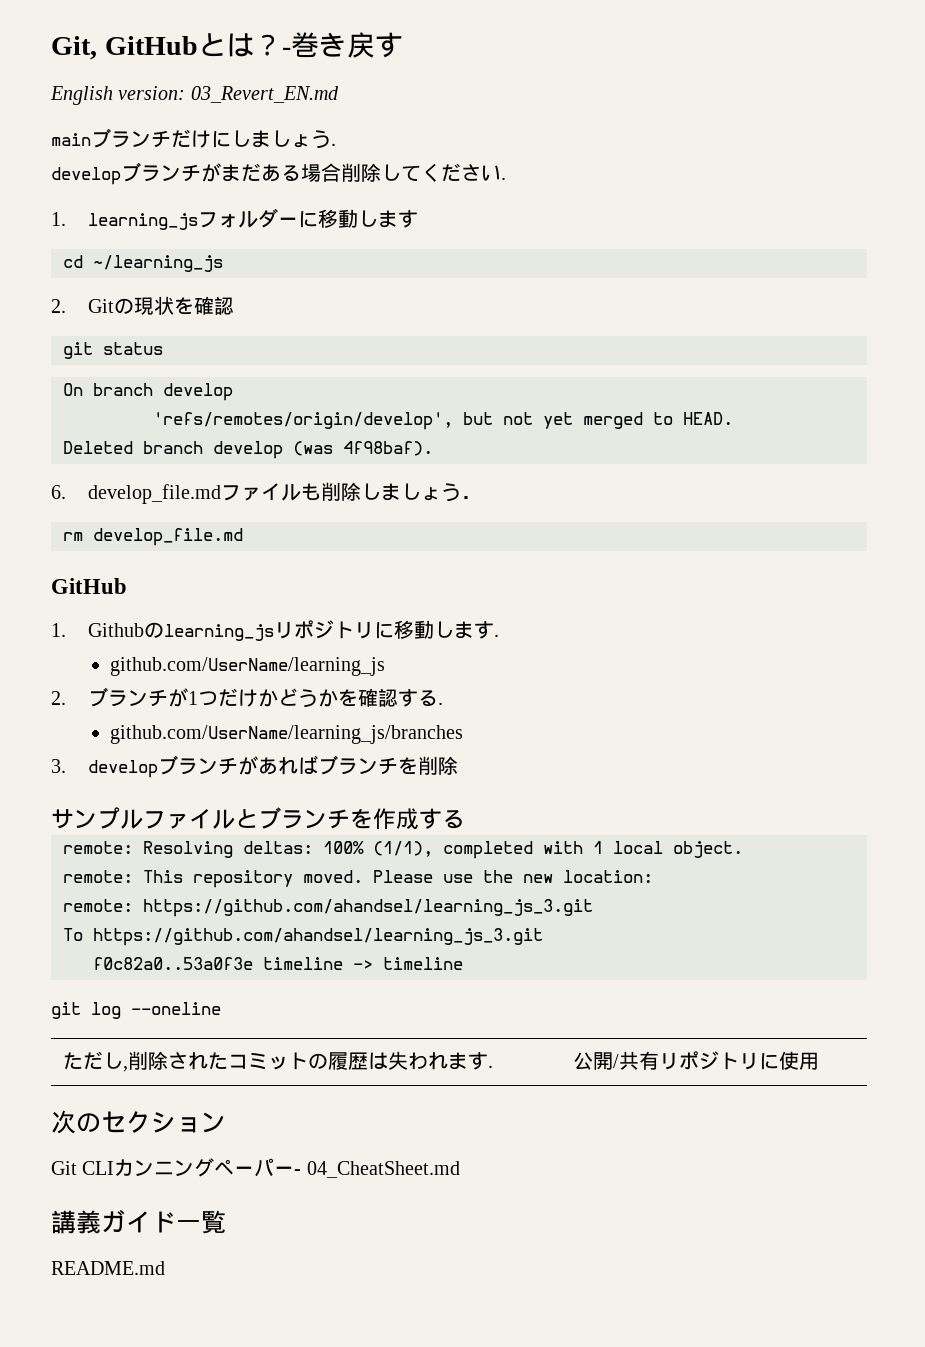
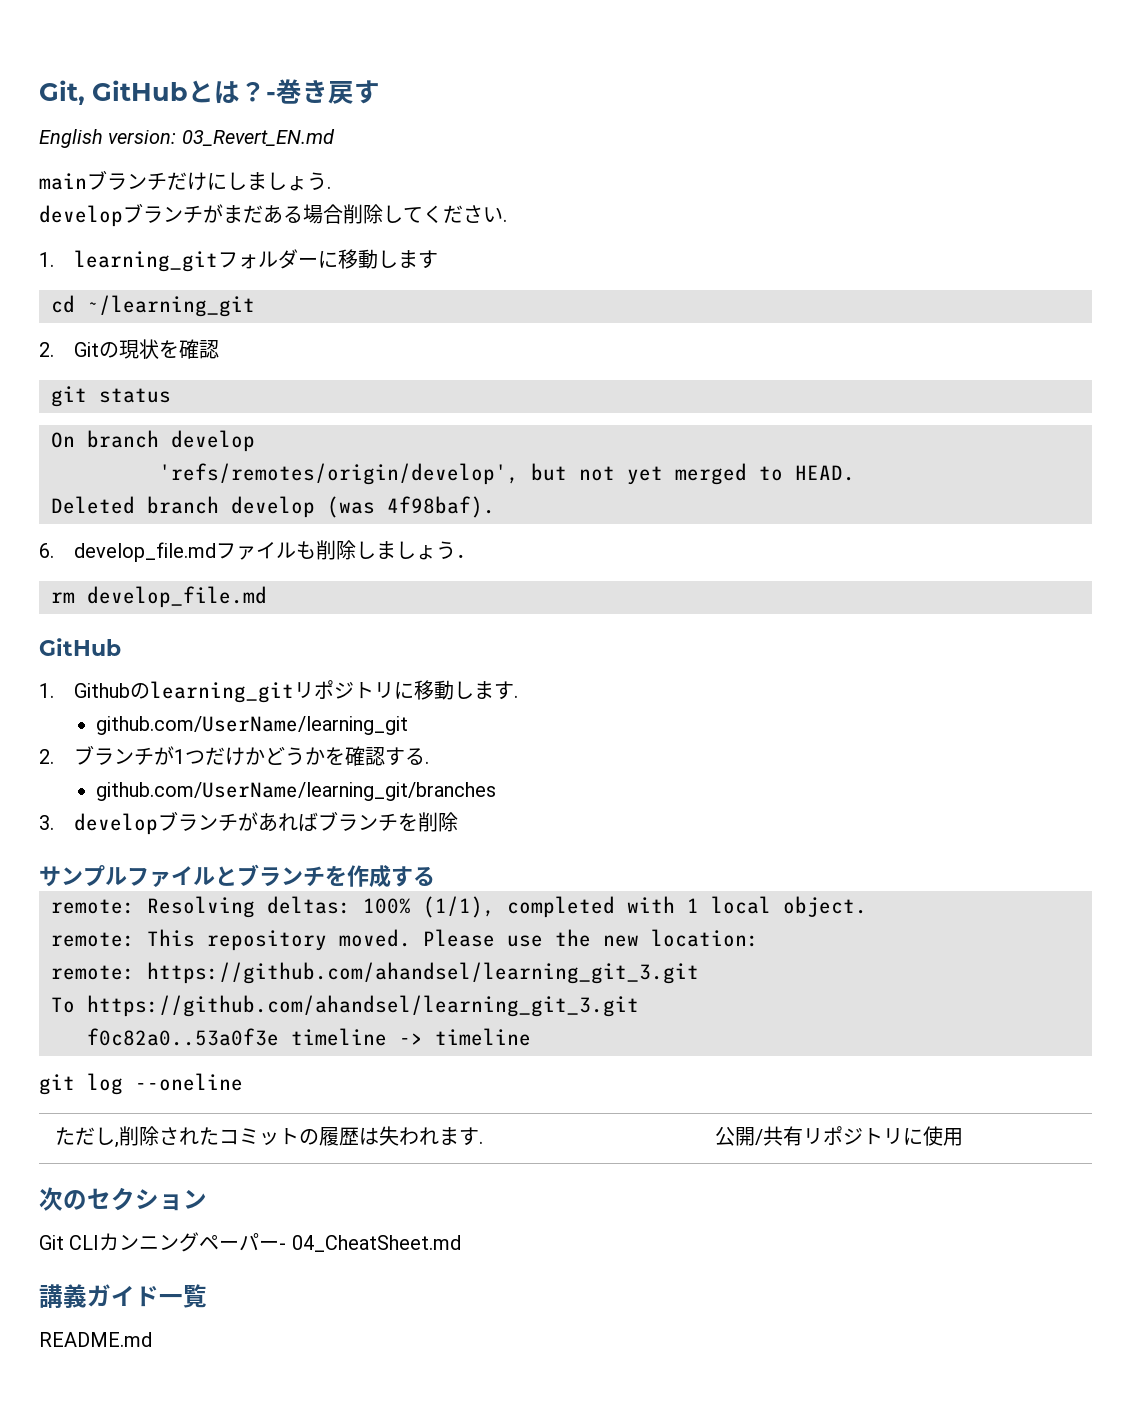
- 1. learning_jsフォルダーに移動します
+ 1. learning_gitフォルダーに移動します
- cd ~/learning_js
+ cd ~/learning_git
- 1. Githubのlearning_jsリポジトリに移動します.
+ 1. Githubのlearning_gitリポジトリに移動します.
- github.com/UserName/learning_js
+ github.com/UserName/learning_git
- github.com/UserName/learning_js/branches
+ github.com/UserName/learning_git/branches
- remote: https://github.com/ahandsel/learning_js_3.git
+ remote: https://github.com/ahandsel/learning_git_3.git
- To https://github.com/ahandsel/learning_js_3.git
+ To https://github.com/ahandsel/learning_git_3.git

